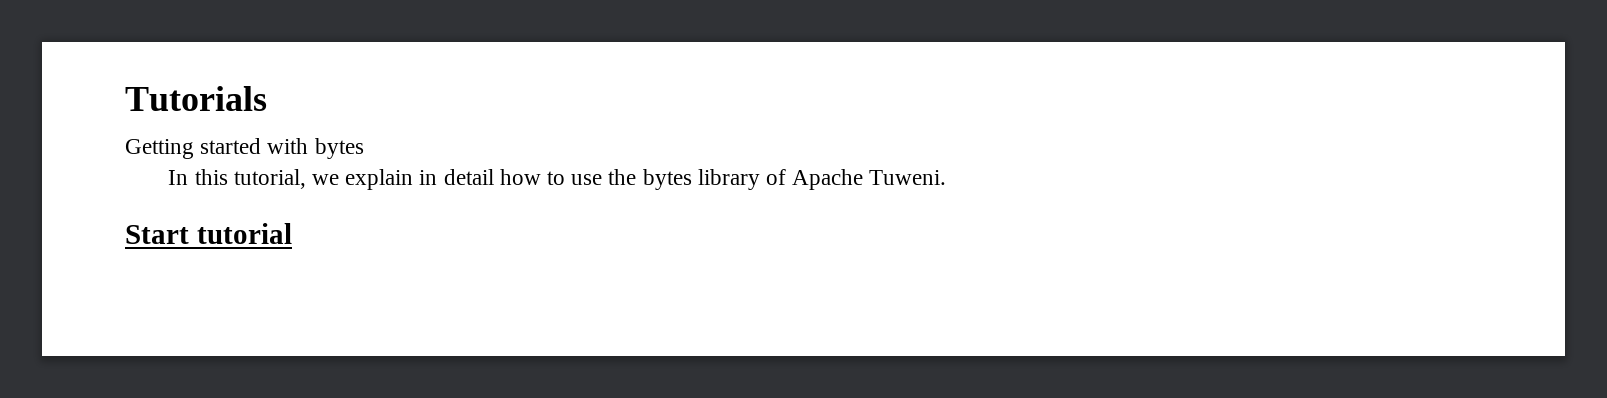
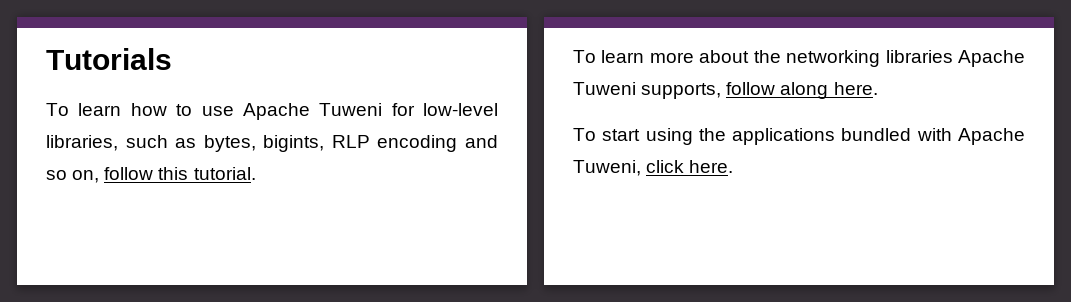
- Getting started with bytes
- In this tutorial, we explain in detail how to use the bytes library of Apache Tuweni.
- Start tutorial
+ To learn how to use Apache Tuweni for low-level libraries, such as bytes, bigints, RLP encoding and so on, follow this tutorial.
+ To learn more about the networking libraries Apache Tuweni supports, follow along here.
+ To start using the applications bundled with Apache Tuweni, click here.

